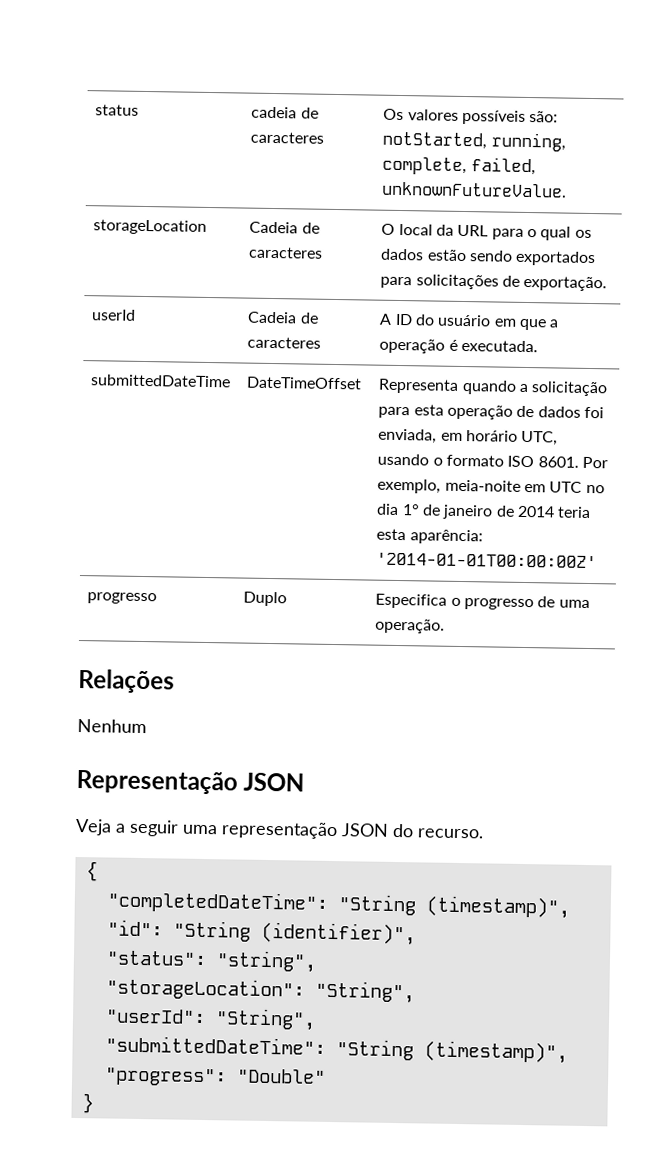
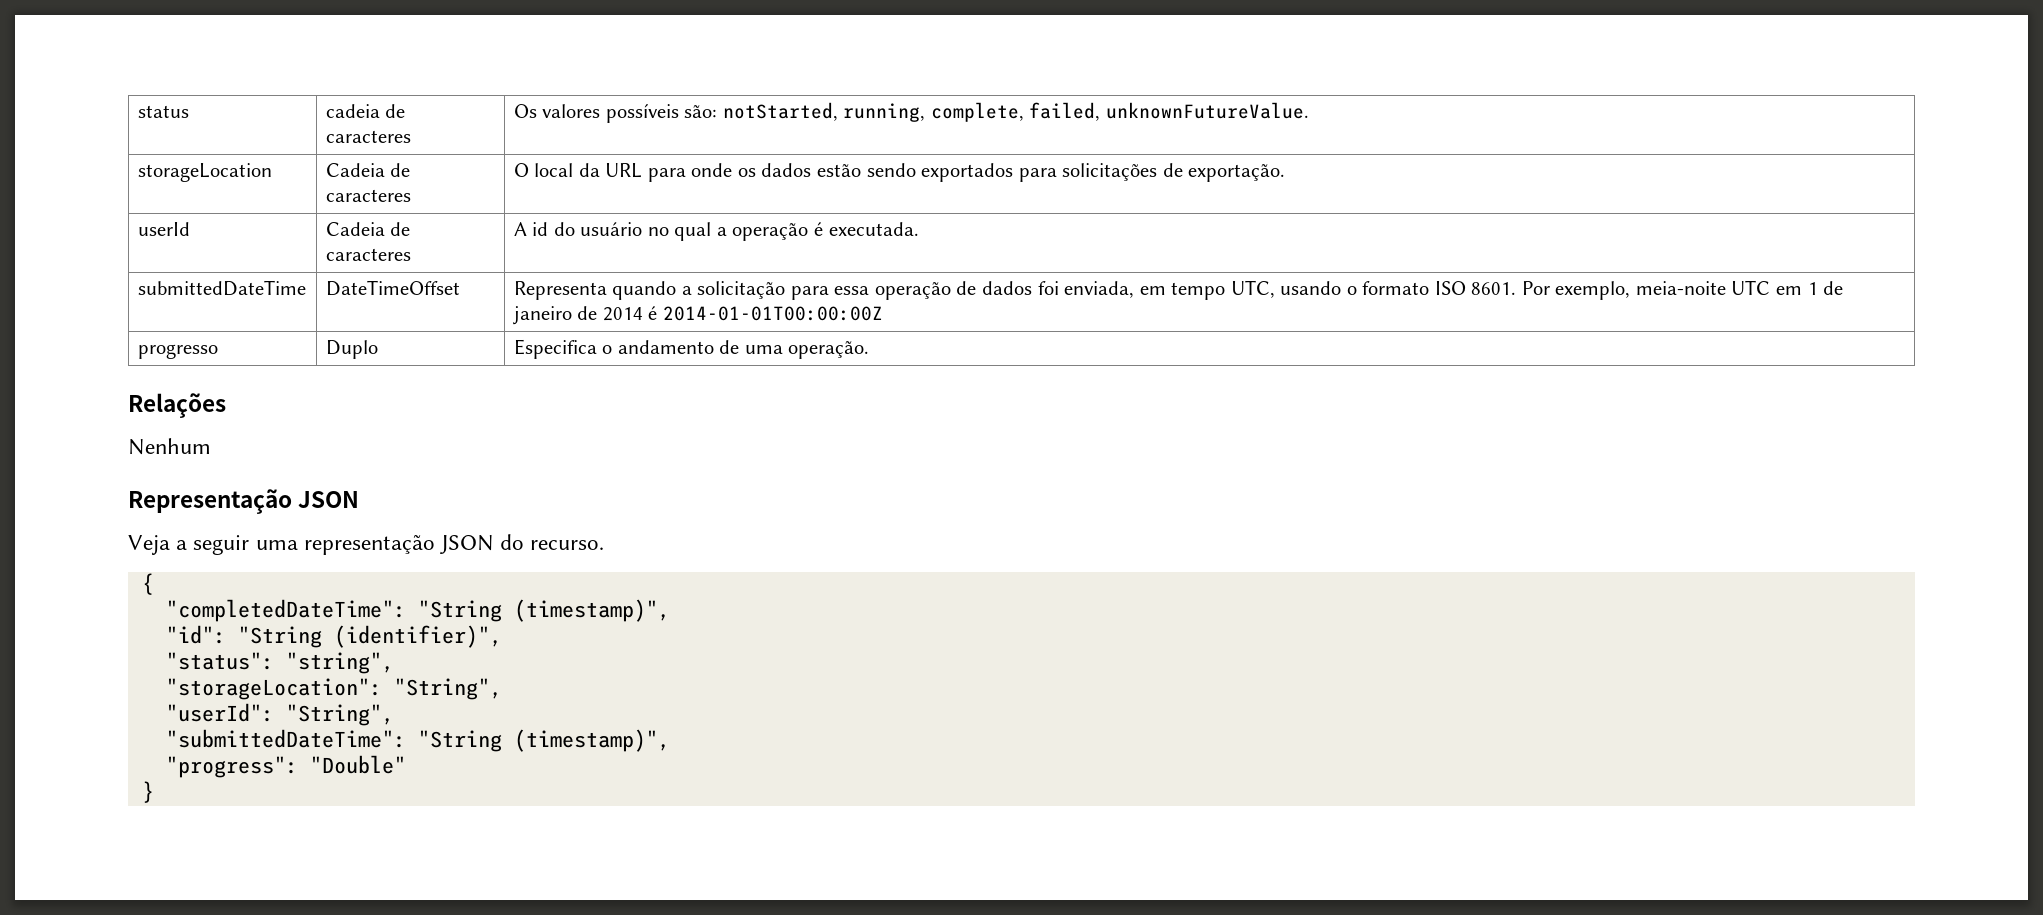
- storageLocation | Cadeia de caracteres | O local da URL para o qual os dados estão sendo exportados para solicitações de exportação.
+ storageLocation | Cadeia de caracteres | O local da URL para onde os dados estão sendo exportados para solicitações de exportação.
- userId | Cadeia de caracteres | A ID do usuário em que a operação é executada.
+ userId | Cadeia de caracteres | A id do usuário no qual a operação é executada.
- submittedDateTime | DateTimeOffset | Representa quando a solicitação para esta operação de dados foi enviada, em horário UTC, usando o formato ISO 8601. Por exemplo, meia-noite em UTC no dia 1° de janeiro de 2014 teria esta aparência: '2014-01-01T00:00:00Z'
+ submittedDateTime | DateTimeOffset | Representa quando a solicitação para essa operação de dados foi enviada, em tempo UTC, usando o formato ISO 8601. Por exemplo, meia-noite UTC em 1 de janeiro de 2014 é 2014-01-01T00:00:00Z
- progresso | Duplo | Especifica o progresso de uma operação.
+ progresso | Duplo | Especifica o andamento de uma operação.

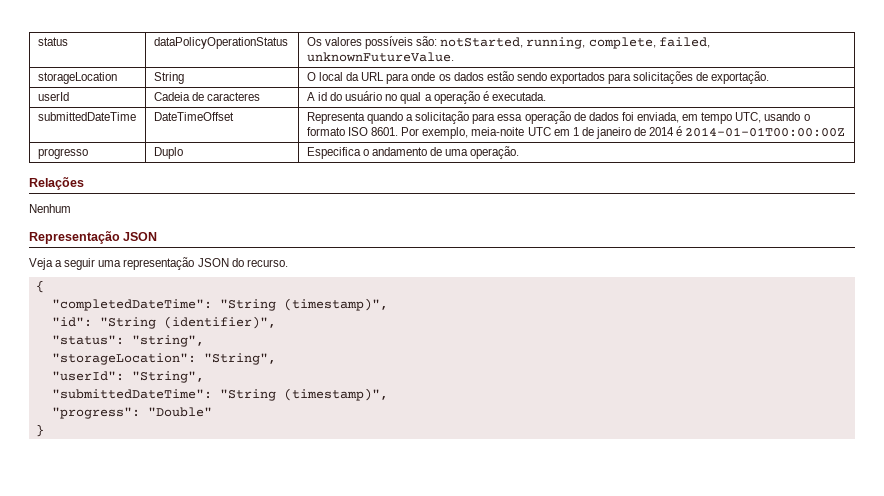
- status | cadeia de caracteres | Os valores possíveis são: notStarted, running, complete, failed, unknownFutureValue.
+ status | dataPolicyOperationStatus | Os valores possíveis são: notStarted, running, complete, failed, unknownFutureValue.
- storageLocation | Cadeia de caracteres | O local da URL para onde os dados estão sendo exportados para solicitações de exportação.
+ storageLocation | String | O local da URL para onde os dados estão sendo exportados para solicitações de exportação.

